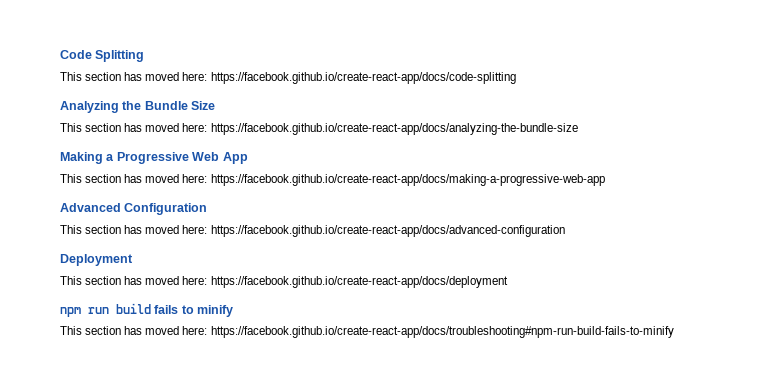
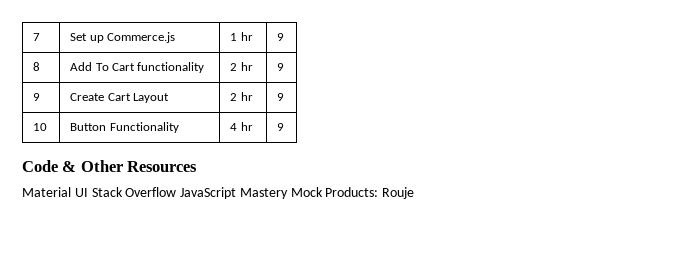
- Code Splitting
- This section has moved here: https://facebook.github.io/create-react-app/docs/code-splitting
- Analyzing the Bundle Size
- This section has moved here: https://facebook.github.io/create-react-app/docs/analyzing-the-bundle-size
- Making a Progressive Web App
- This section has moved here: https://facebook.github.io/create-react-app/docs/making-a-progressive-web-app
- Advanced Configuration
- This section has moved here: https://facebook.github.io/create-react-app/docs/advanced-configuration
- Deployment
- This section has moved here: https://facebook.github.io/create-react-app/docs/deployment
- npm run build fails to minify
- This section has moved here: https://facebook.github.io/create-react-app/docs/troubleshooting#npm-run-build-fails-to-minify
+ 7 | Set up Commerce.js | 1 hr | 9
+ 8 | Add To Cart functionality | 2 hr | 9
+ 9 | Create Cart Layout | 2 hr | 9
+ 10 | Button Functionality | 4 hr | 9
+ Code & Other Resources
+ Material UI Stack Overflow JavaScript Mastery Mock Products: Rouje

